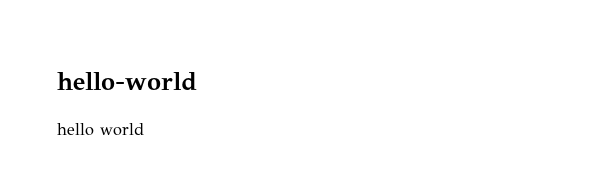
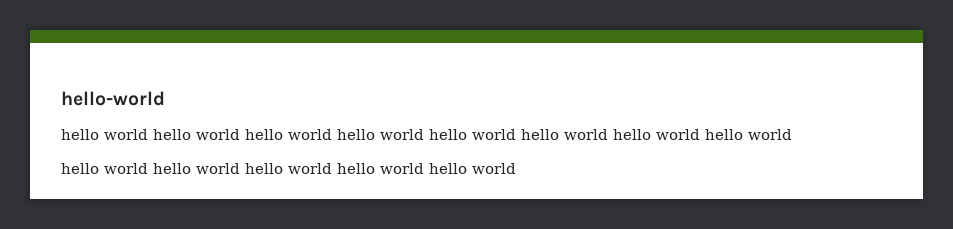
- hello world
+ hello world hello world hello world hello world hello world hello world hello world hello world
+ hello world hello world hello world hello world hello world

